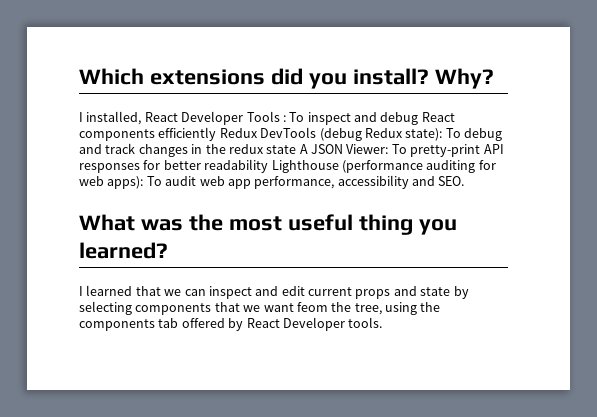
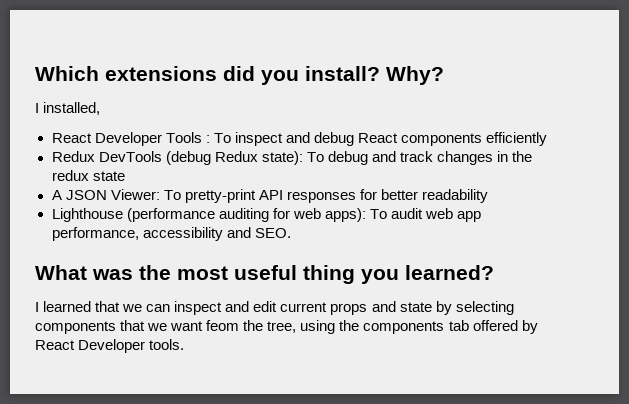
- I installed, React Developer Tools : To inspect and debug React components efficiently Redux DevTools (debug Redux state): To debug and track changes in the redux state A JSON Viewer: To pretty-print API responses for better readability Lighthouse (performance auditing for web apps): To audit web app performance, accessibility and SEO.
+ I installed,
+ React Developer Tools : To inspect and debug React components efficiently
+ Redux DevTools (debug Redux state): To debug and track changes in the redux state
+ A JSON Viewer: To pretty-print API responses for better readability
+ Lighthouse (performance auditing for web apps): To audit web app performance, accessibility and SEO.

